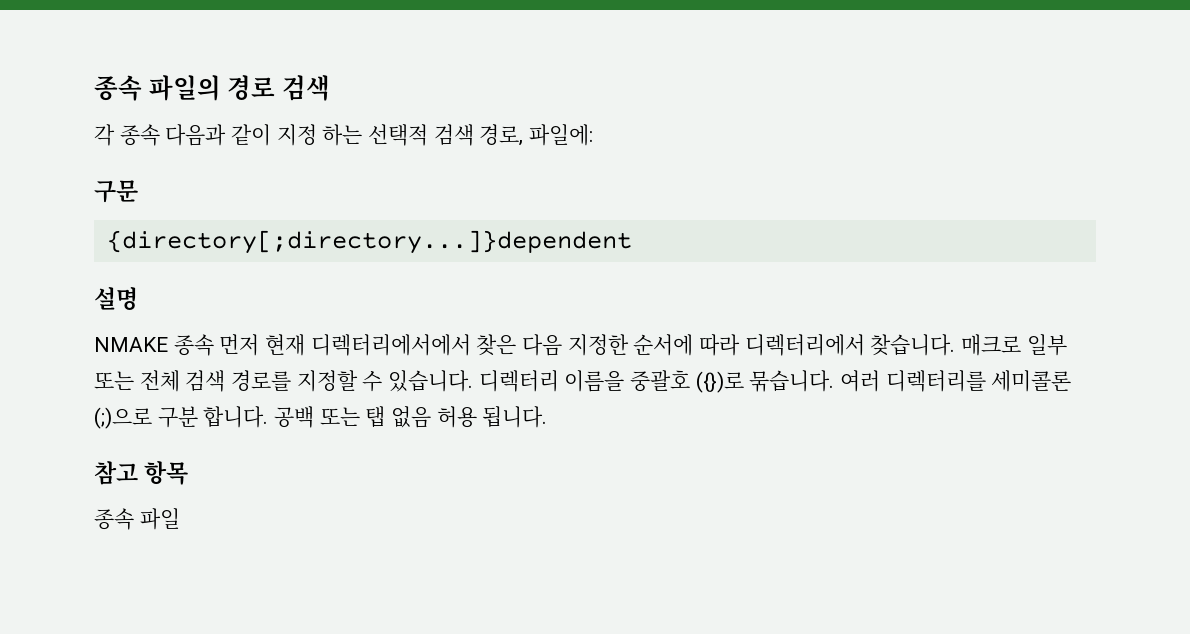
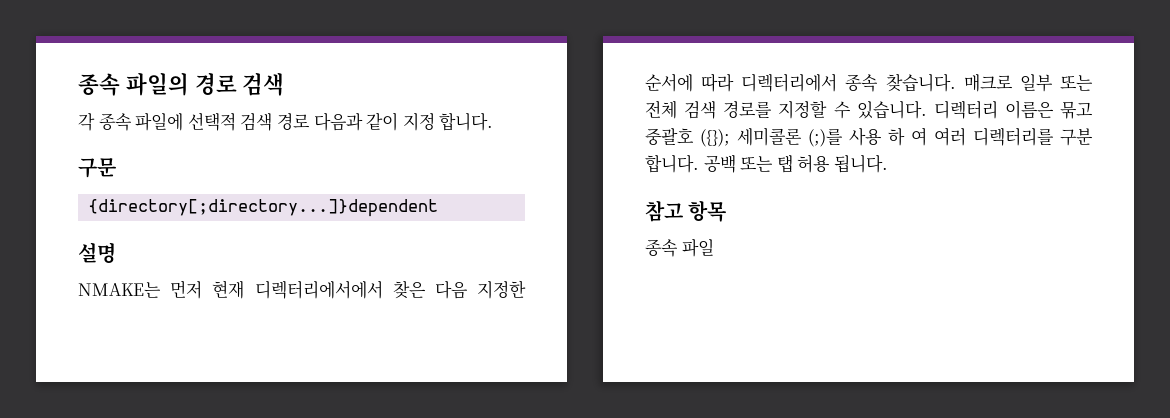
- 각 종속 다음과 같이 지정 하는 선택적 검색 경로, 파일에:
+ 각 종속 파일에 선택적 검색 경로 다음과 같이 지정 합니다.
- NMAKE 종속 먼저 현재 디렉터리에서에서 찾은 다음 지정한 순서에 따라 디렉터리에서 찾습니다.
+ NMAKE는 먼저 현재 디렉터리에서에서 찾은 다음 지정한 순서에 따라 디렉터리에서 종속 찾습니다.
- 디렉터리 이름을 중괄호 ({})로 묶습니다. 여러 디렉터리를 세미콜론 (;)으로 구분 합니다.
+ 디렉터리 이름은 묶고 중괄호 ({}); 세미콜론 (;)를 사용 하 여 여러 디렉터리를 구분 합니다.
- 공백 또는 탭 없음 허용 됩니다.
+ 공백 또는 탭 허용 됩니다.

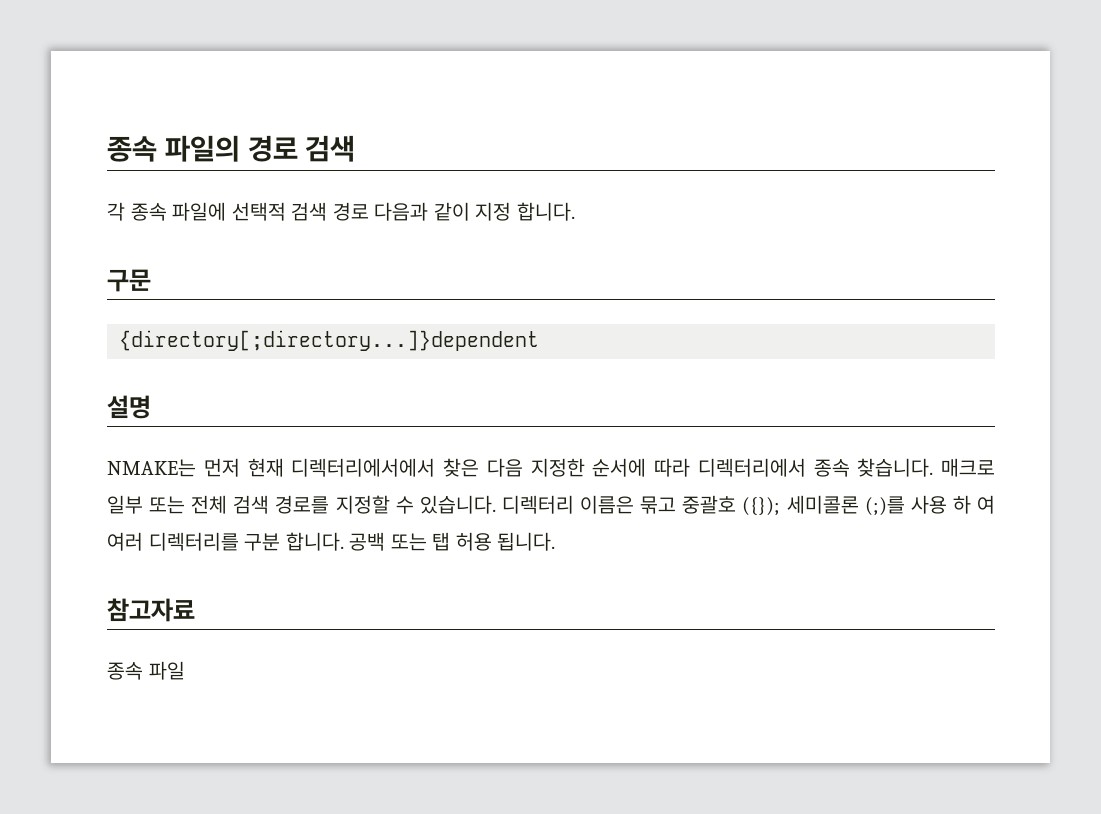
- 참고 항목
+ 참고자료

